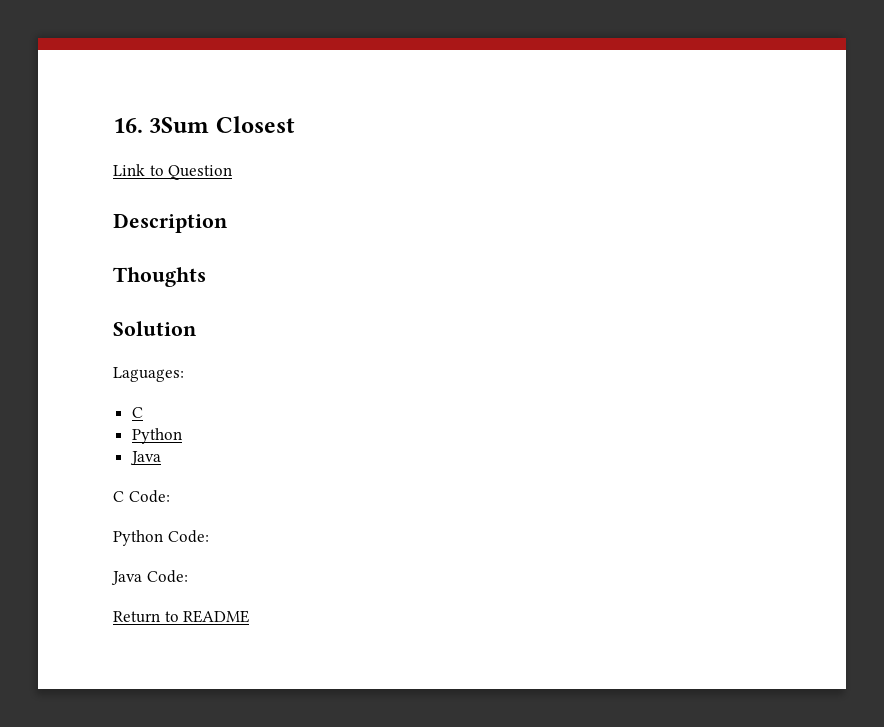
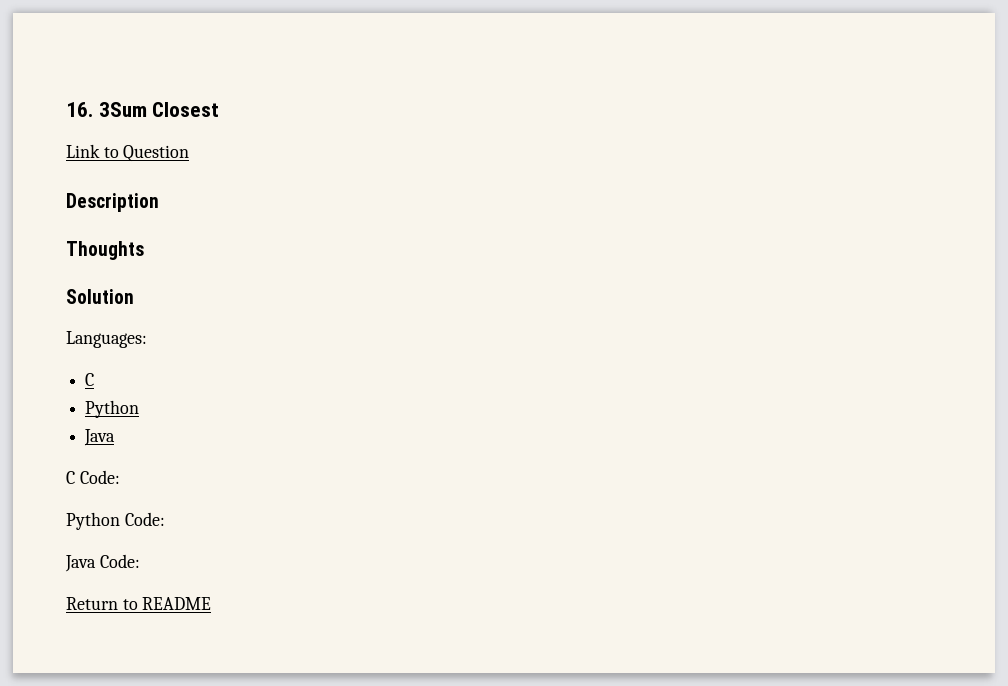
- Laguages:
+ Languages:

